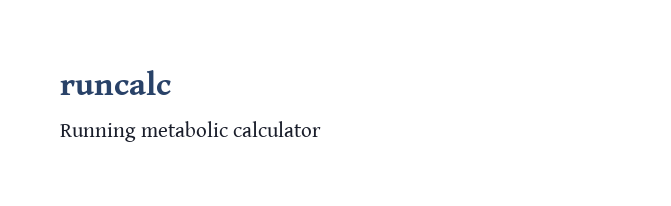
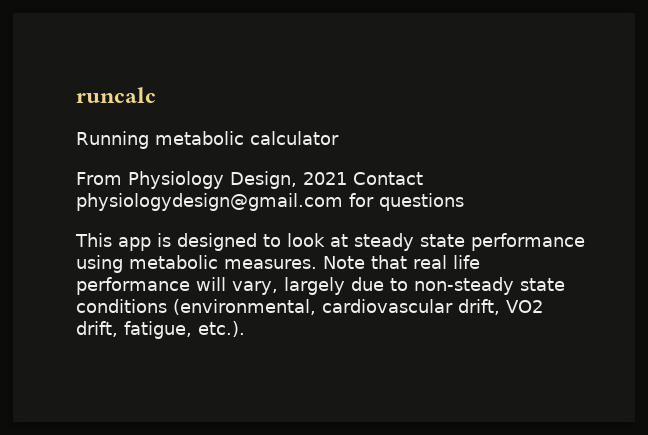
+ From Physiology Design, 2021 Contact physiologydesign@gmail.com for questions
+ This app is designed to look at steady state performance using metabolic measures. Note that real life performance will vary, largely due to non-steady state conditions (environmental, cardiovascular drift, VO2 drift, fatigue, etc.).

